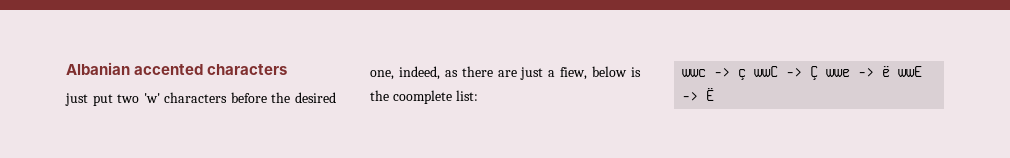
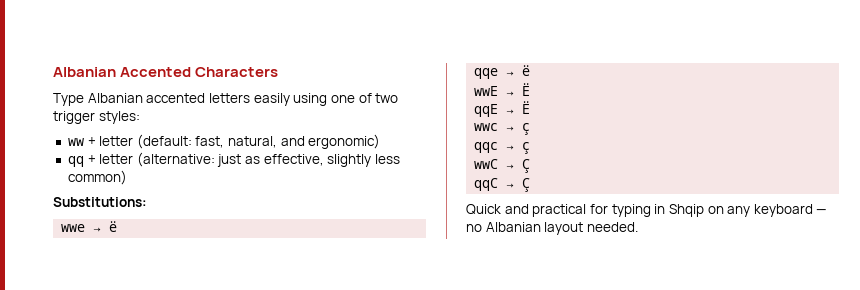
- Albanian accented characters
- just put two 'w' characters before the desired one, indeed, as there are just a fiew, below is the coomplete list:
+ Albanian Accented Characters
+ Type Albanian accented letters easily using one of two trigger styles:
+ ww + letter (default: fast, natural, and ergonomic)
+ qq + letter (alternative: just as effective, slightly less common)
+ Substitutions:
+ wwe → ë
+ qqe → ë
+ wwE → Ë
+ qqE → Ë
- wwc -> ç wwC -> Ç wwe -> ë wwE -> Ë
+ wwc → ç
+ qqc → ç
+ wwC → Ç
+ qqC → Ç
+ Quick and practical for typing in Shqip on any keyboard — no Albanian layout needed.

